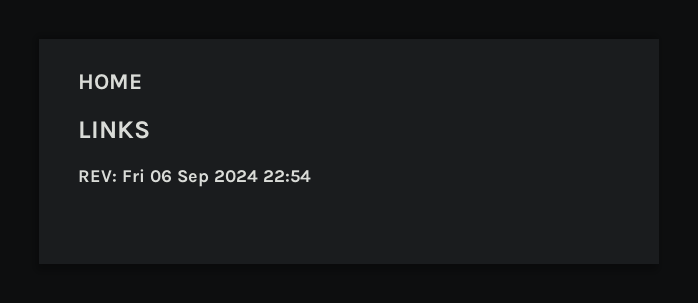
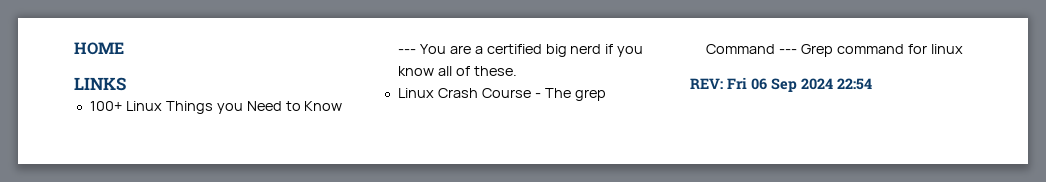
+ 100+ Linux Things you Need to Know --- You are a certified big nerd if you know all of these.
+ Linux Crash Course - The grep Command --- Grep command for linux

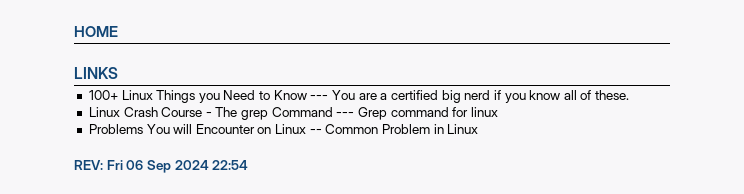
+ Problems You will Encounter on Linux -- Common Problem in Linux

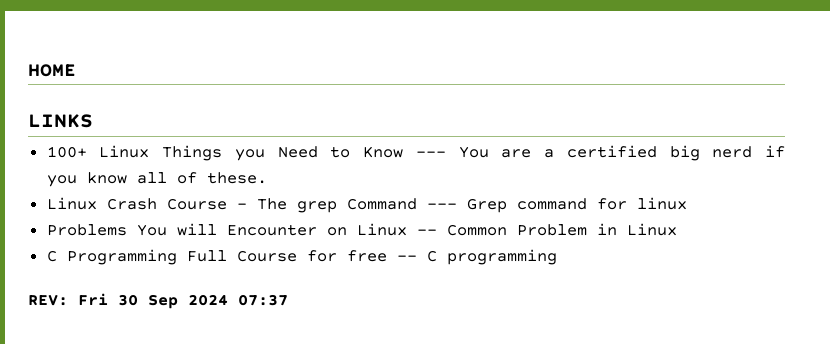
+ C Programming Full Course for free -- C programming
- REV: Fri 06 Sep 2024 22:54
+ REV: Fri 30 Sep 2024 07:37

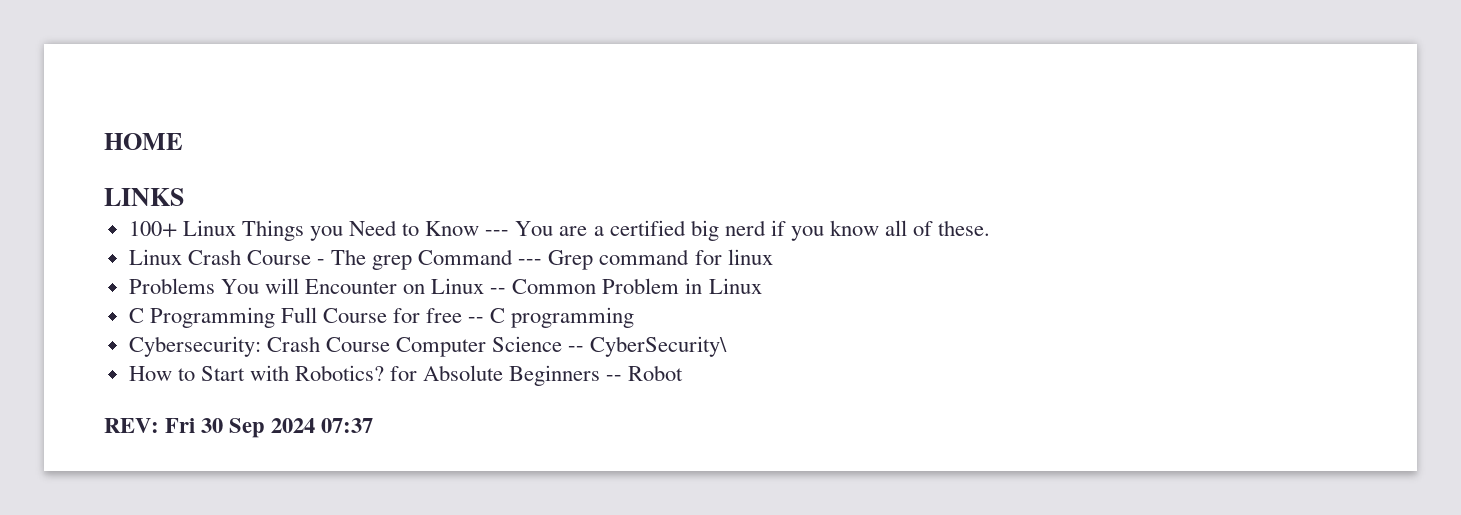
+ Cybersecurity: Crash Course Computer Science -- CyberSecurity\
+ How to Start with Robotics? for Absolute Beginners -- Robot

